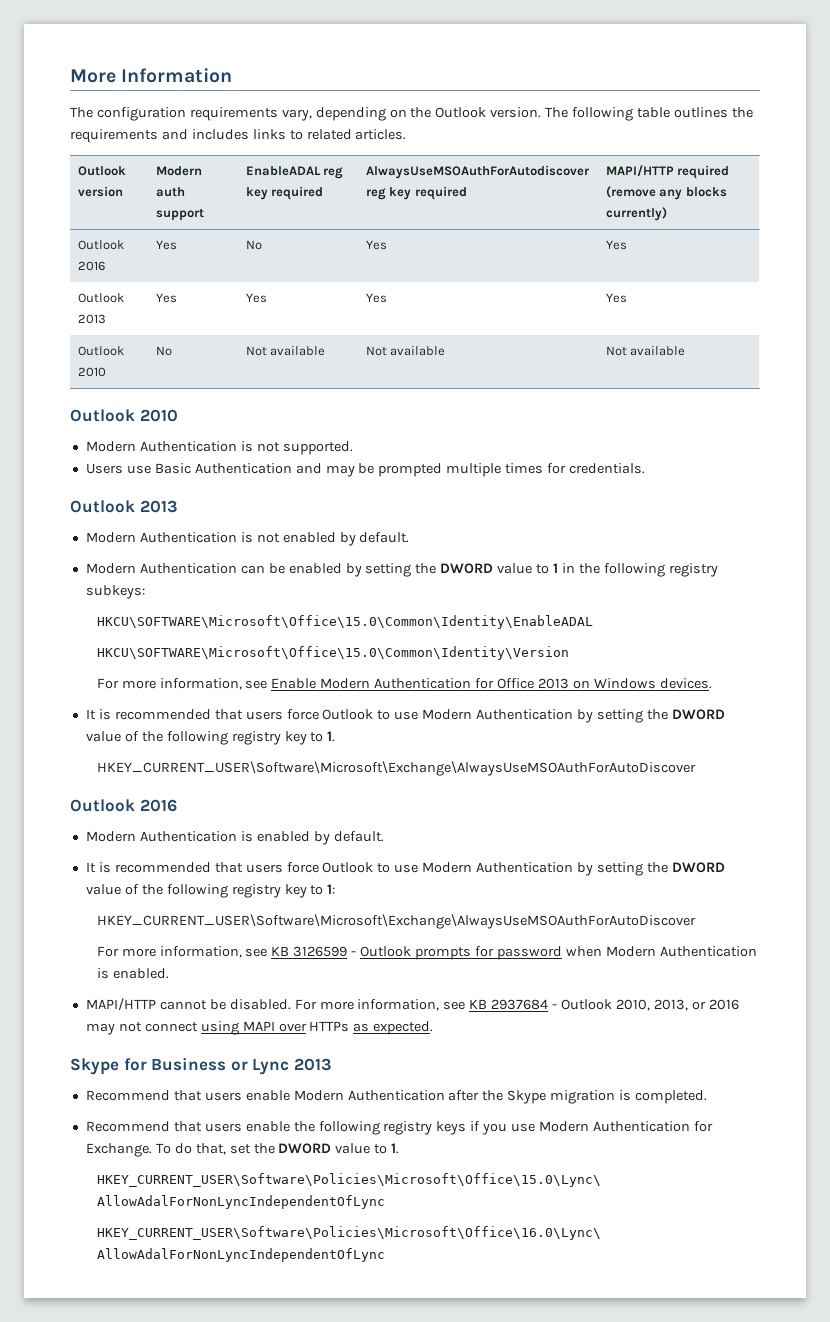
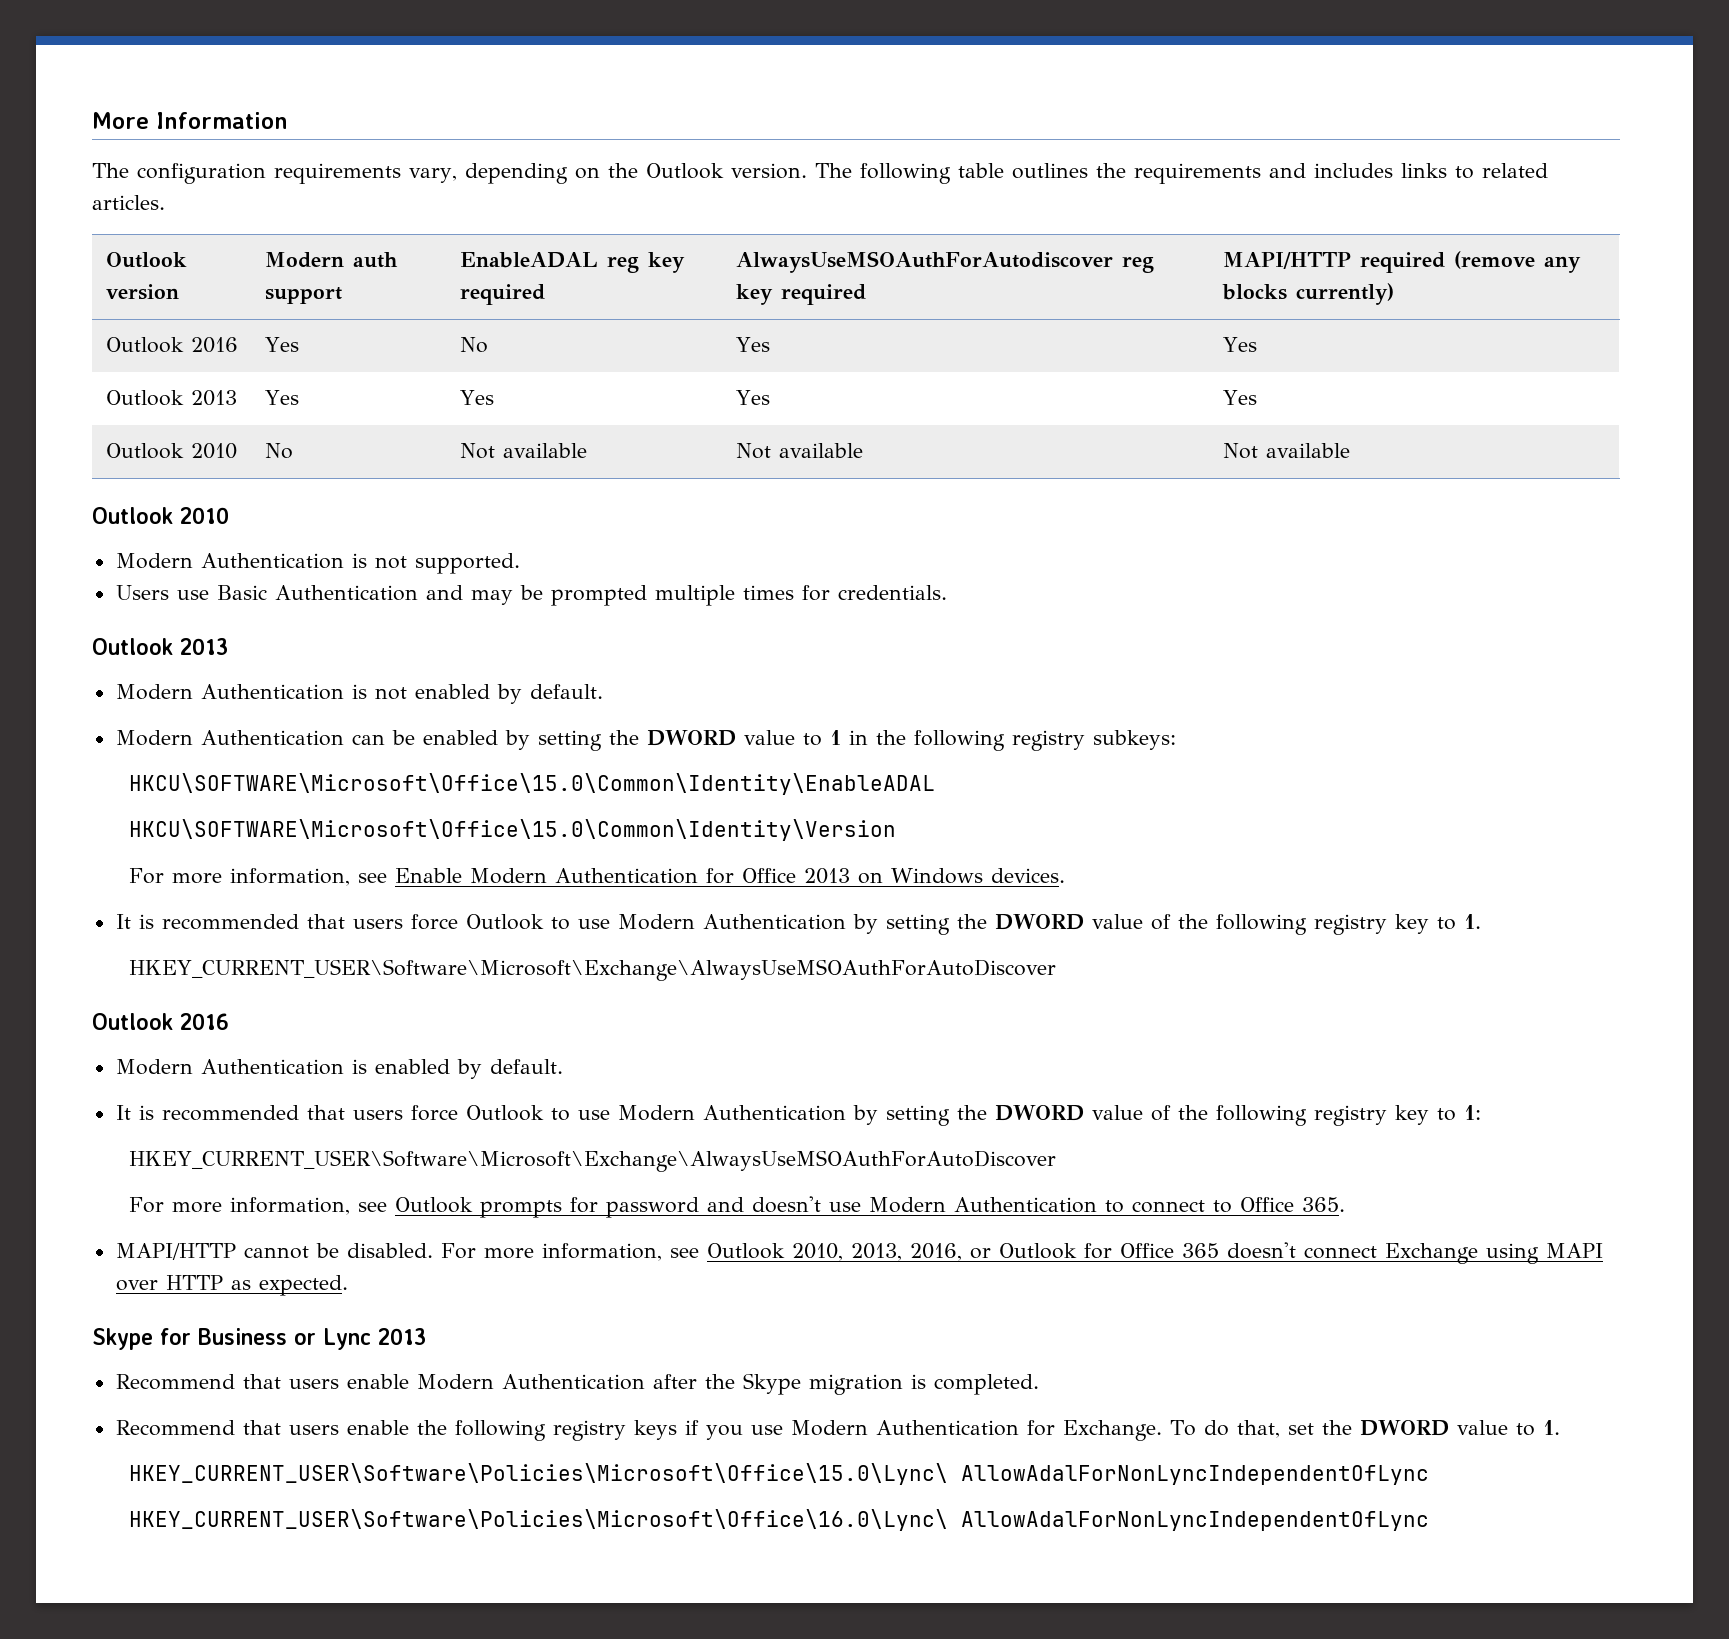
- For more information, see KB 3126599 - Outlook prompts for password when Modern Authentication is enabled.
+ For more information, see Outlook prompts for password and doesn't use Modern Authentication to connect to Office 365.
- For more information, see KB 2937684 - Outlook 2010, 2013, or 2016 may not connect using MAPI over HTTPs as expected.
+ For more information, see Outlook 2010, 2013, 2016, or Outlook for Office 365 doesn't connect Exchange using MAPI over HTTP as expected.

